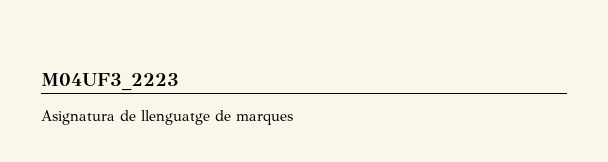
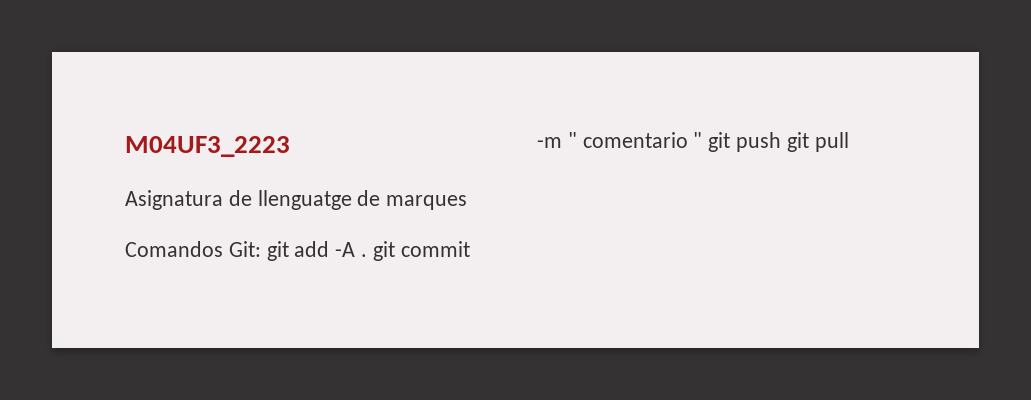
+ Comandos Git: git add -A . git commit -m " comentario " git push git pull

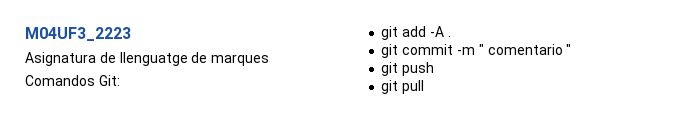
- Comandos Git: git add -A . git commit -m " comentario " git push git pull
+ Comandos Git:
+ git add -A .
+ git commit -m " comentario "
+ git push
+ git pull

